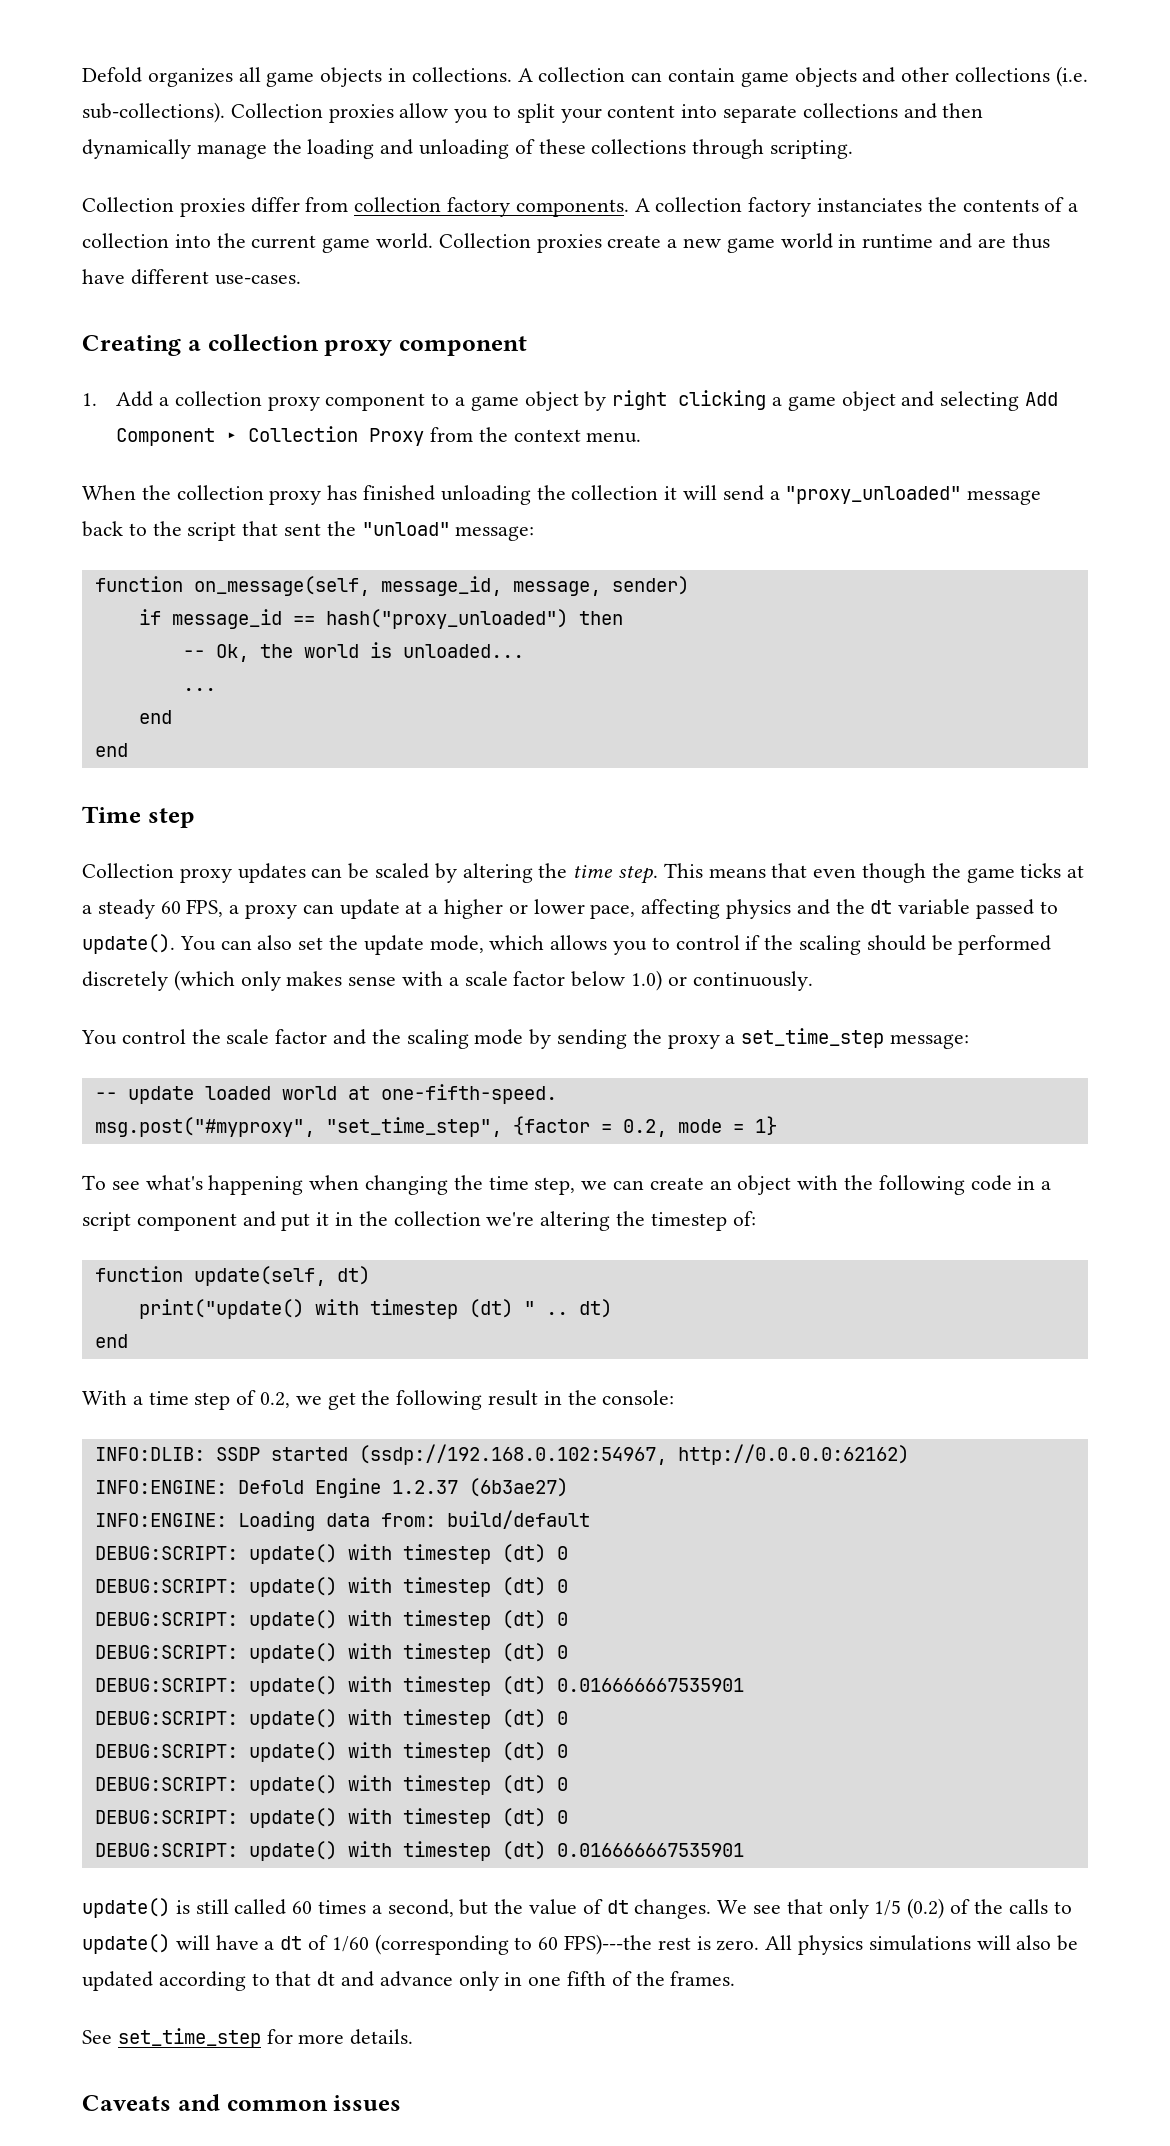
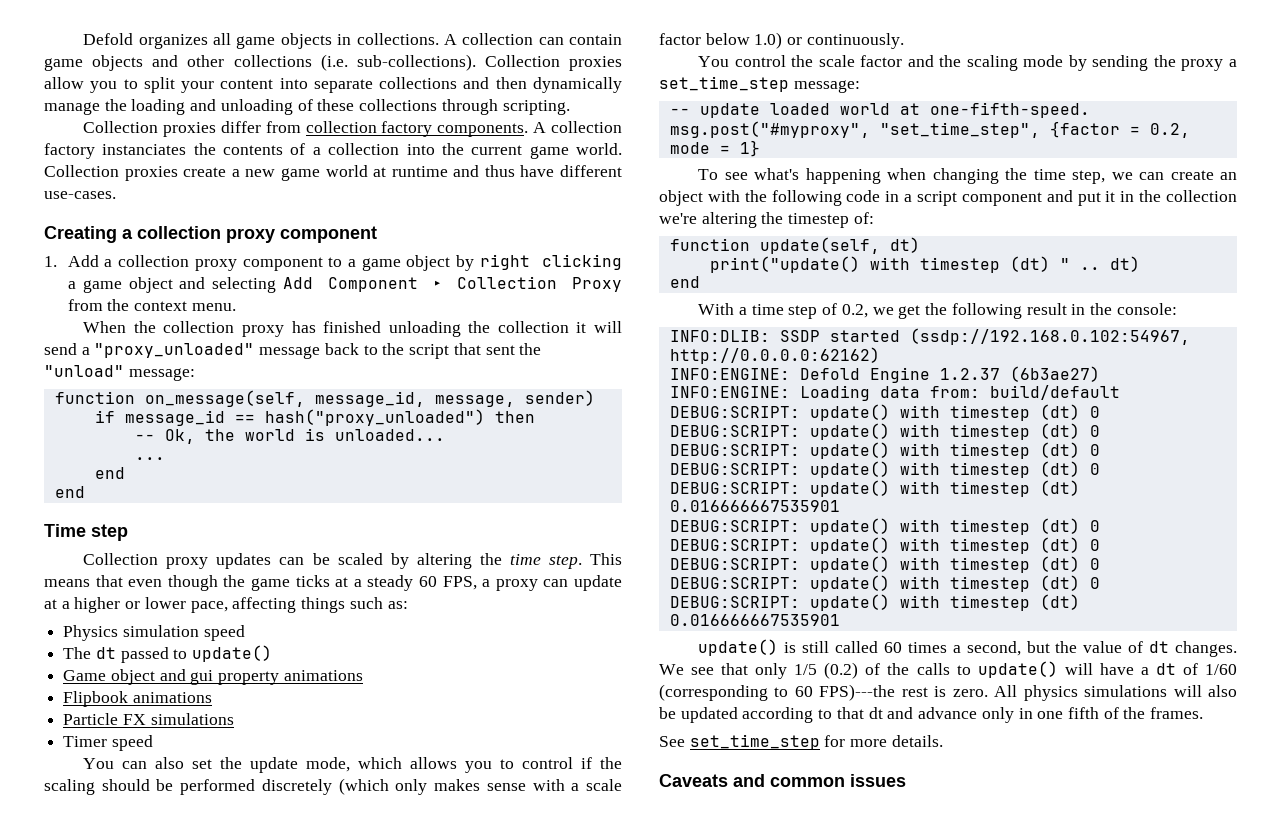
- Collection proxies create a new game world in runtime and are thus have different use-cases.
+ Collection proxies create a new game world at runtime and thus have different use-cases.
- This means that even though the game ticks at a steady 60 FPS, a proxy can update at a higher or lower pace, affecting physics and the dt variable passed to update(). You can also set the update mode, which allows you to control if the scaling should be performed discretely (which only makes sense with a scale factor below 1.0) or continuously.
+ This means that even though the game ticks at a steady 60 FPS, a proxy can update at a higher or lower pace, affecting things such as:
+ Physics simulation speed
+ The dt passed to update()
+ Game object and gui property animations
+ Flipbook animations
+ Particle FX simulations
+ Timer speed
+ You can also set the update mode, which allows you to control if the scaling should be performed discretely (which only makes sense with a scale factor below 1.0) or continuously.

